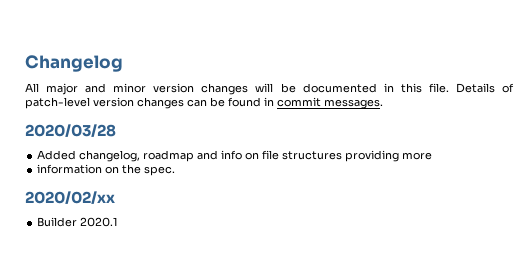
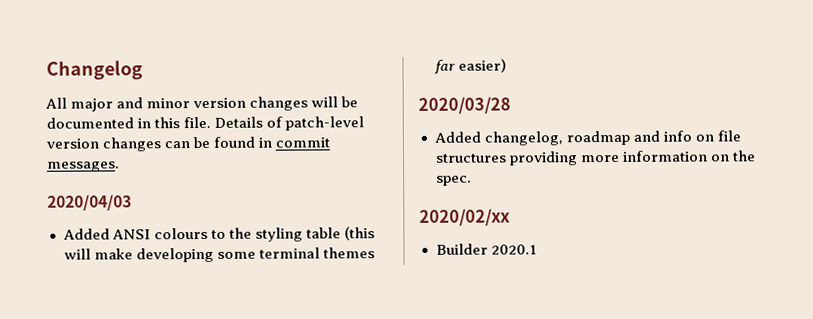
+ 2020/04/03
+ Added ANSI colours to the styling table (this will make developing some terminal themes far easier)
- Added changelog, roadmap and info on file structures providing more
- information on the spec.
+ Added changelog, roadmap and info on file structures providing more information on the spec.

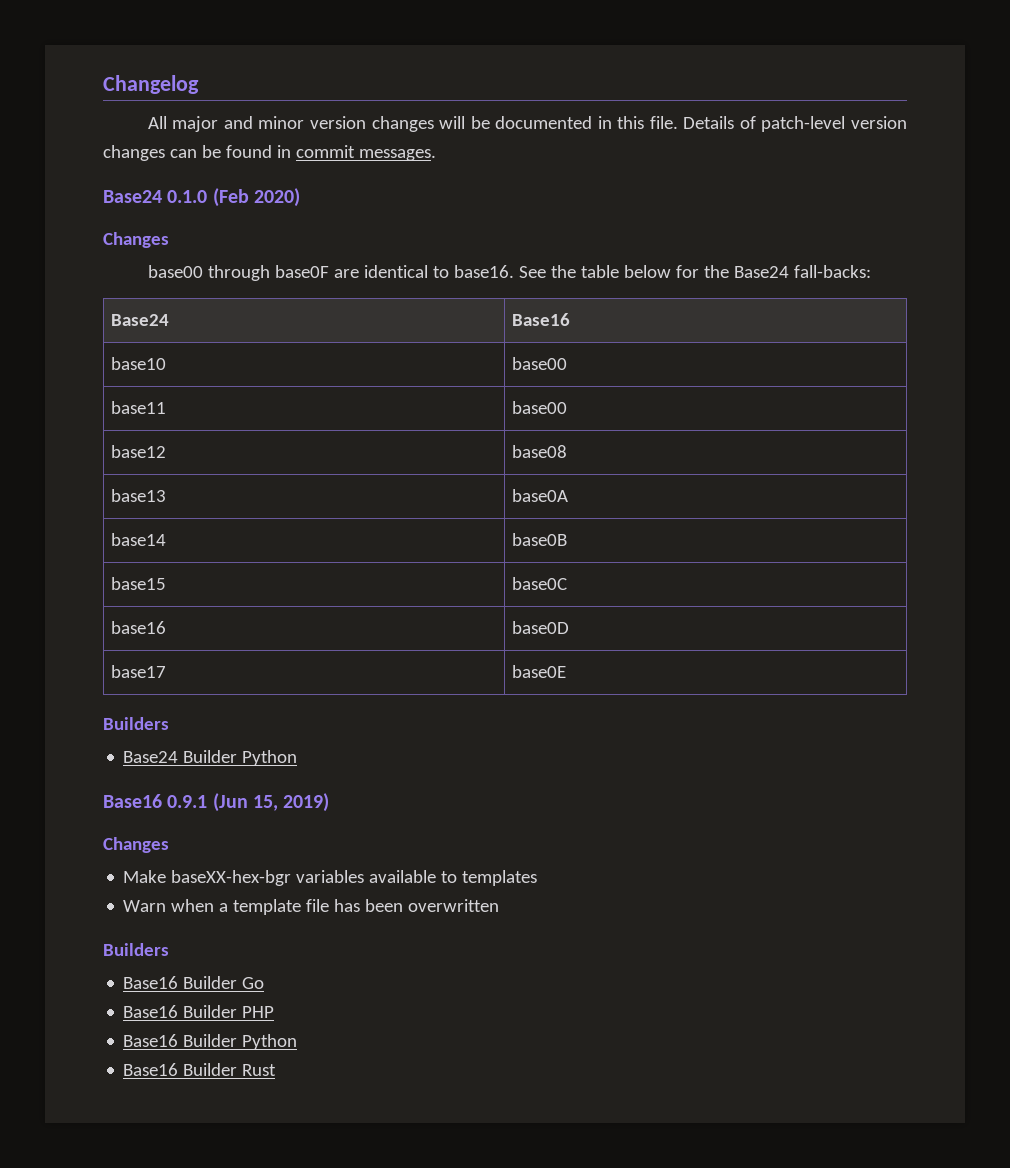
- 2020/04/03
- Added ANSI colours to the styling table (this will make developing some terminal themes far easier)
- 2020/03/28
- Added changelog, roadmap and info on file structures providing more information on the spec.
- 2020/02/xx
- Builder 2020.1
+ Base24 0.1.0 (Feb 2020)
+ Changes
+ base00 through base0F are identical to base16. See the table below for the Base24 fall-backs:
+ Base24 | Base16
+ base10 | base00
+ base11 | base00
+ base12 | base08
+ base13 | base0A
+ base14 | base0B
+ base15 | base0C
+ base16 | base0D
+ base17 | base0E
+ Builders
+ Base24 Builder Python
+ Base16 0.9.1 (Jun 15, 2019)
+ Changes
+ Make baseXX-hex-bgr variables available to templates
+ Warn when a template file has been overwritten
+ Builders
+ Base16 Builder Go
+ Base16 Builder PHP
+ Base16 Builder Python
+ Base16 Builder Rust

